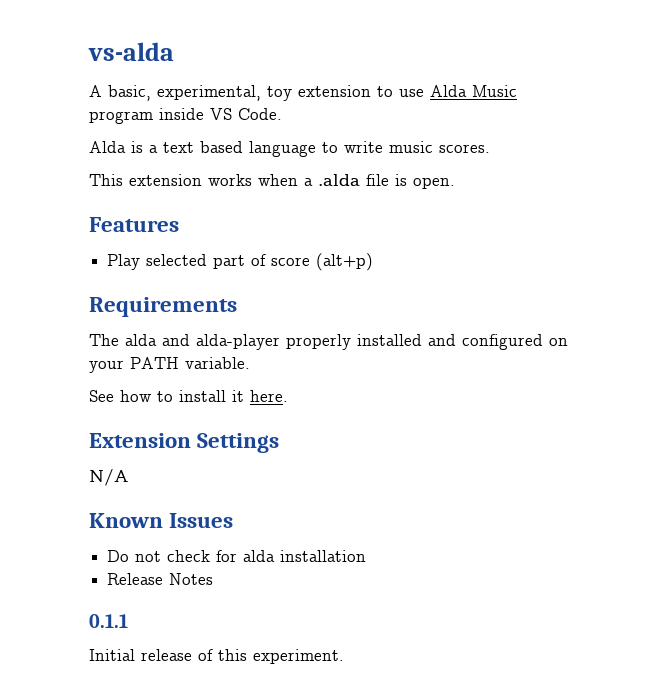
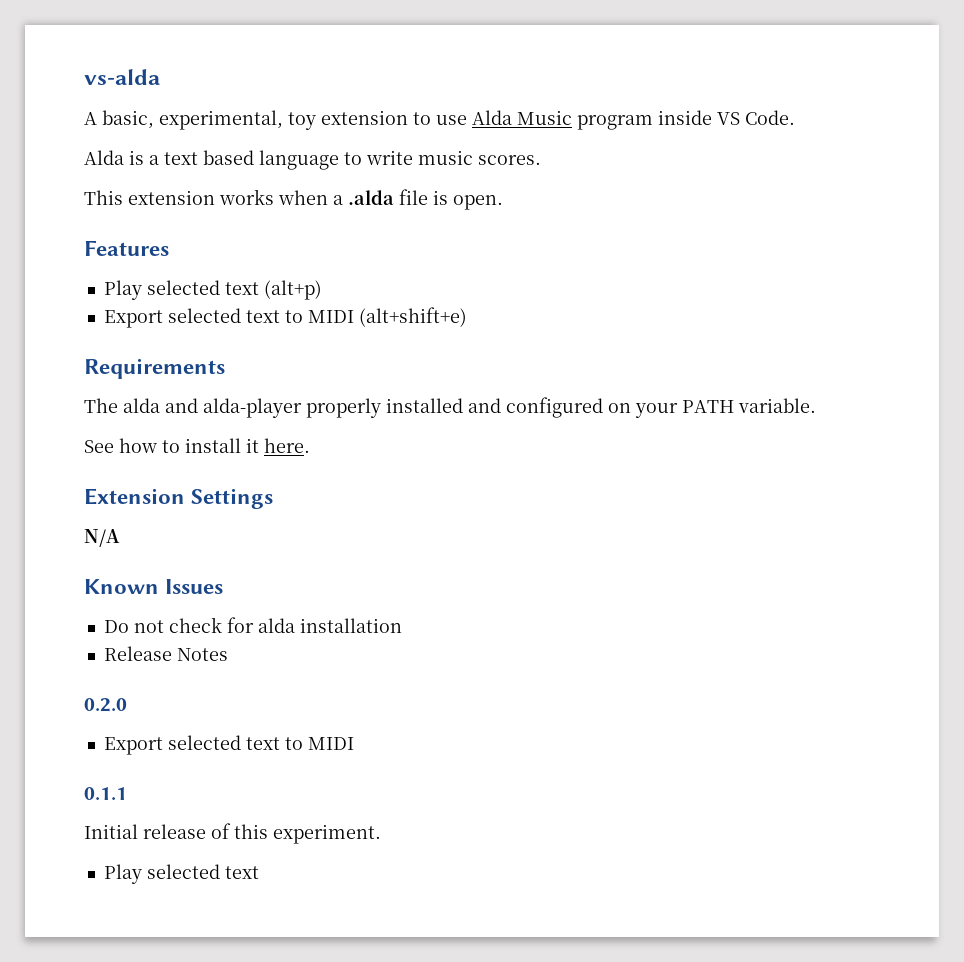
- Play selected part of score (alt+p)
+ Play selected text (alt+p)
+ Export selected text to MIDI (alt+shift+e)
+ 0.2.0
+ Export selected text to MIDI
  Initial release of this experiment.
+ Play selected text

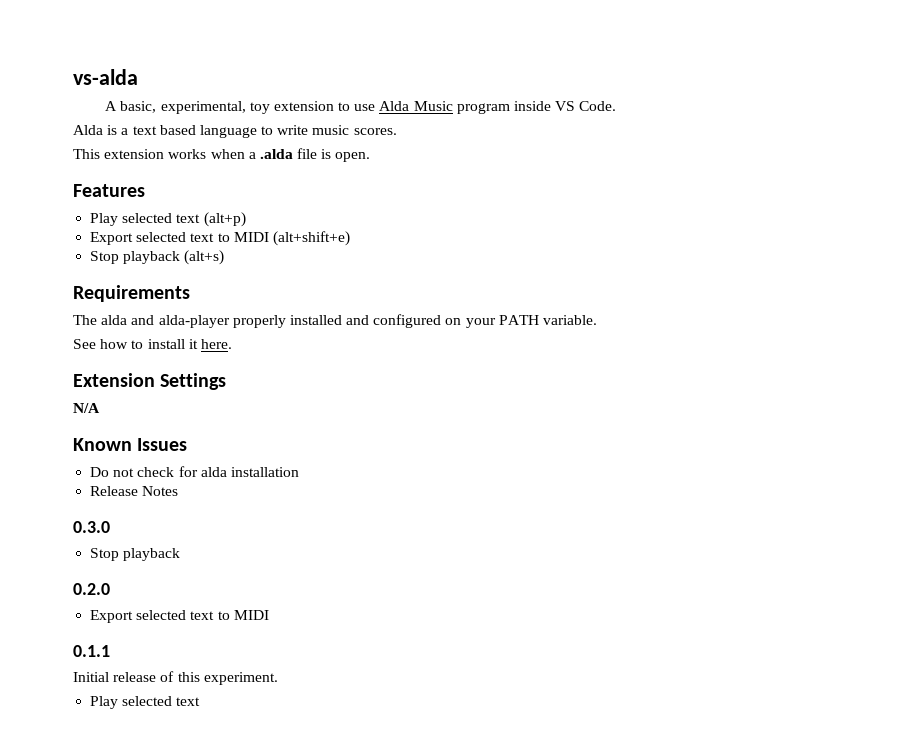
+ Stop playback (alt+s)
+ 0.3.0
+ Stop playback

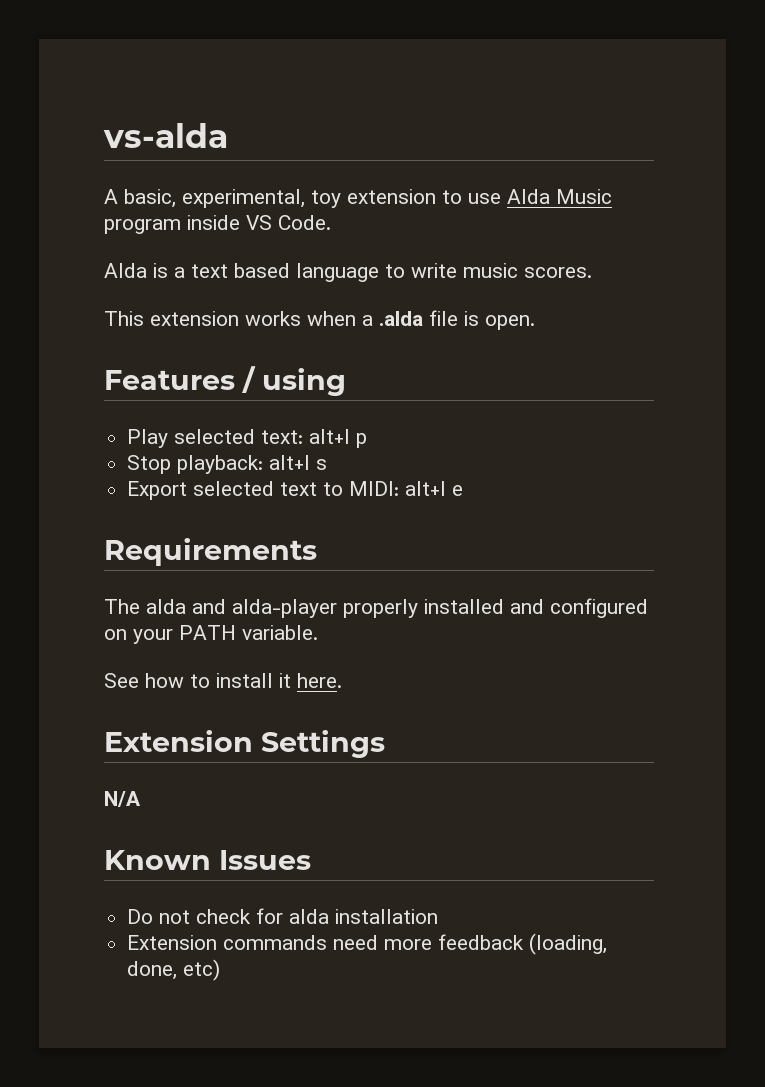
- Features
- Play selected text (alt+p)
- Export selected text to MIDI (alt+shift+e)
- Stop playback (alt+s)
+ Features / using
+ Play selected text: alt+l p
+ Stop playback: alt+l s
+ Export selected text to MIDI: alt+l e
- Release Notes
- 0.3.0
- Stop playback
- 0.2.0
- Export selected text to MIDI
- 0.1.1
- Initial release of this experiment.
- Play selected text
+ Extension commands need more feedback (loading, done, etc)

